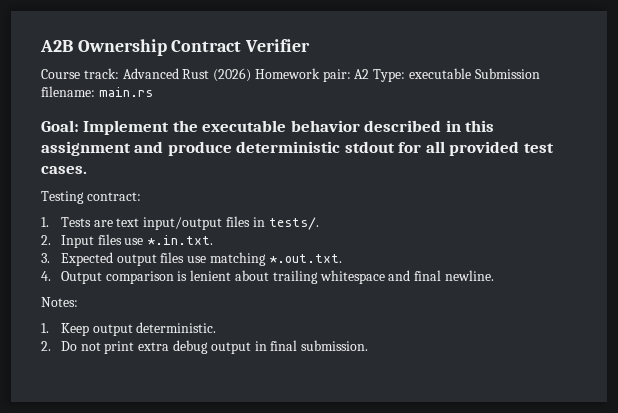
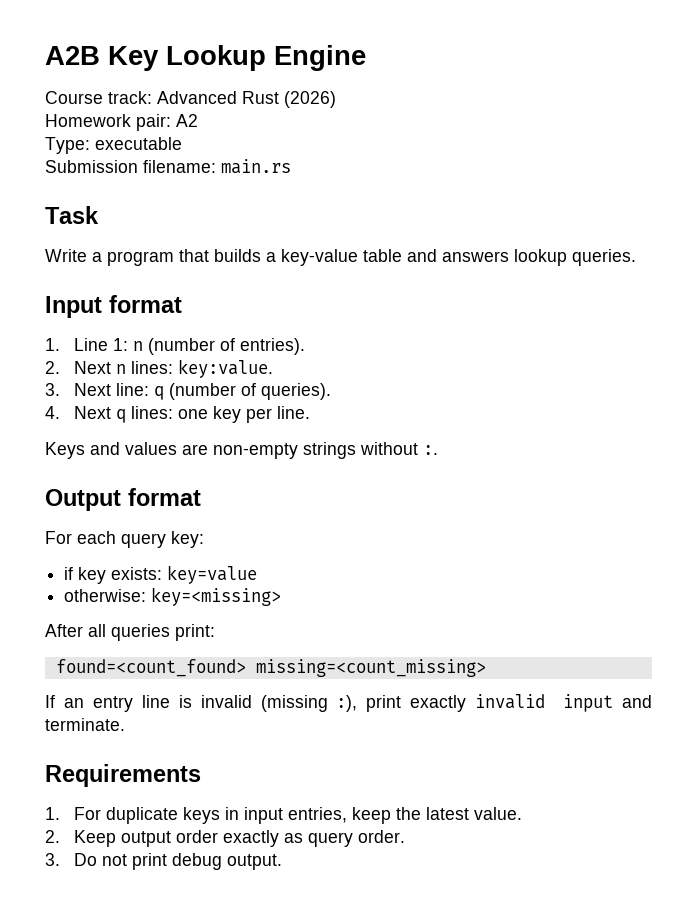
- A2B Ownership Contract Verifier
+ A2B Key Lookup Engine
- Course track: Advanced Rust (2026) Homework pair: A2 Type: executable Submission filename: main.rs
+ Course track: Advanced Rust (2026)
+ Homework pair: A2
+ Type: executable
+ Submission filename: main.rs
- Goal: Implement the executable behavior described in this assignment and produce deterministic stdout for all provided test cases.
- Testing contract:
- 1. Tests are text input/output files in tests/.
- 2. Input files use *.in.txt.
- 3. Expected output files use matching *.out.txt.
- 4. Output comparison is lenient about trailing whitespace and final newline.
- Notes:
- 1. Keep output deterministic.
- 2. Do not print extra debug output in final submission.
+ Task
+ Write a program that builds a key-value table and answers lookup queries.
+ Input format
+ 1. Line 1: n (number of entries).
+ 2. Next n lines: key:value.
+ 3. Next line: q (number of queries).
+ 4. Next q lines: one key per line.
+ Keys and values are non-empty strings without :.
+ Output format
+ For each query key:
+ if key exists: key=value
+ otherwise: key=<missing>
+ After all queries print:
+ found=<count_found> missing=<count_missing>
+ If an entry line is invalid (missing :), print exactly invalid input and terminate.
+ Requirements
+ 1. For duplicate keys in input entries, keep the latest value.
+ 2. Keep output order exactly as query order.
+ 3. Do not print debug output.

